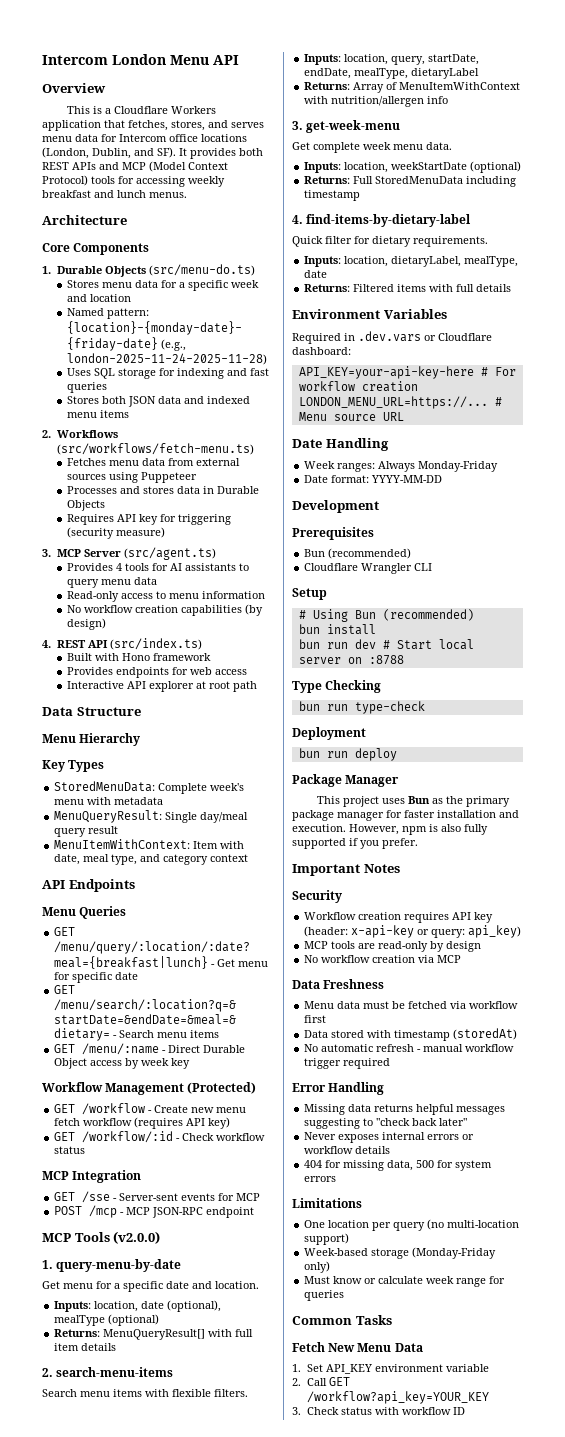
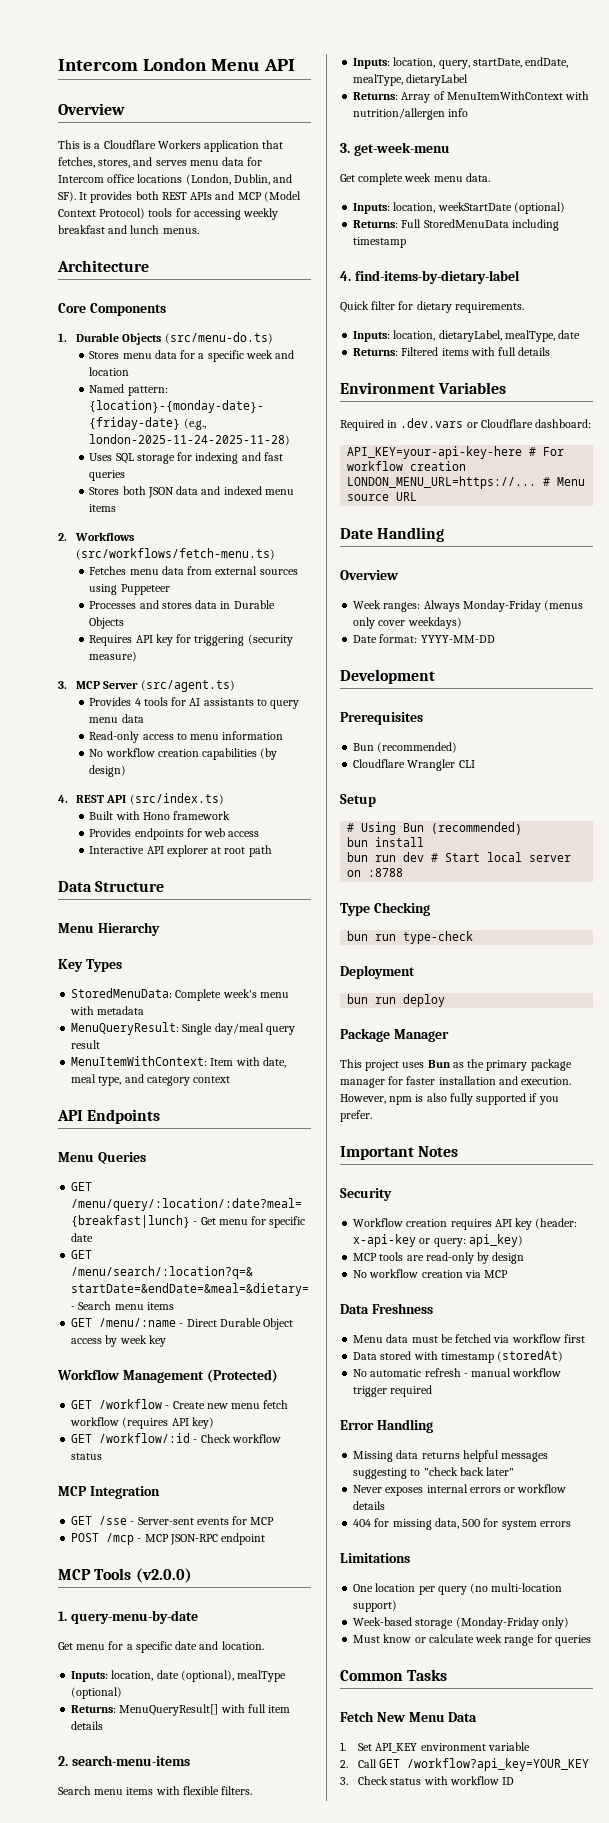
  Date Handling
+ Overview
- Week ranges: Always Monday-Friday
+ Week ranges: Always Monday-Friday (menus only cover weekdays)

